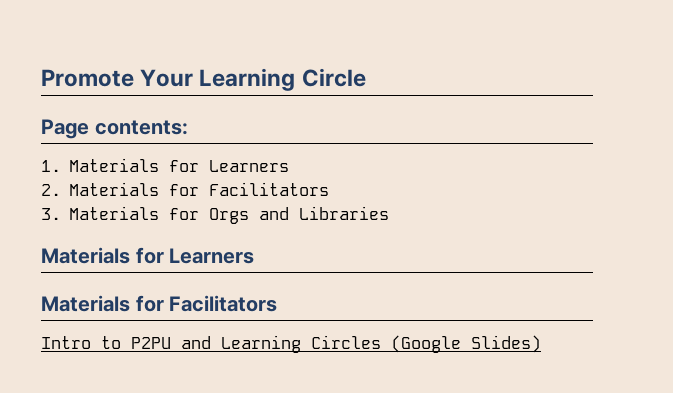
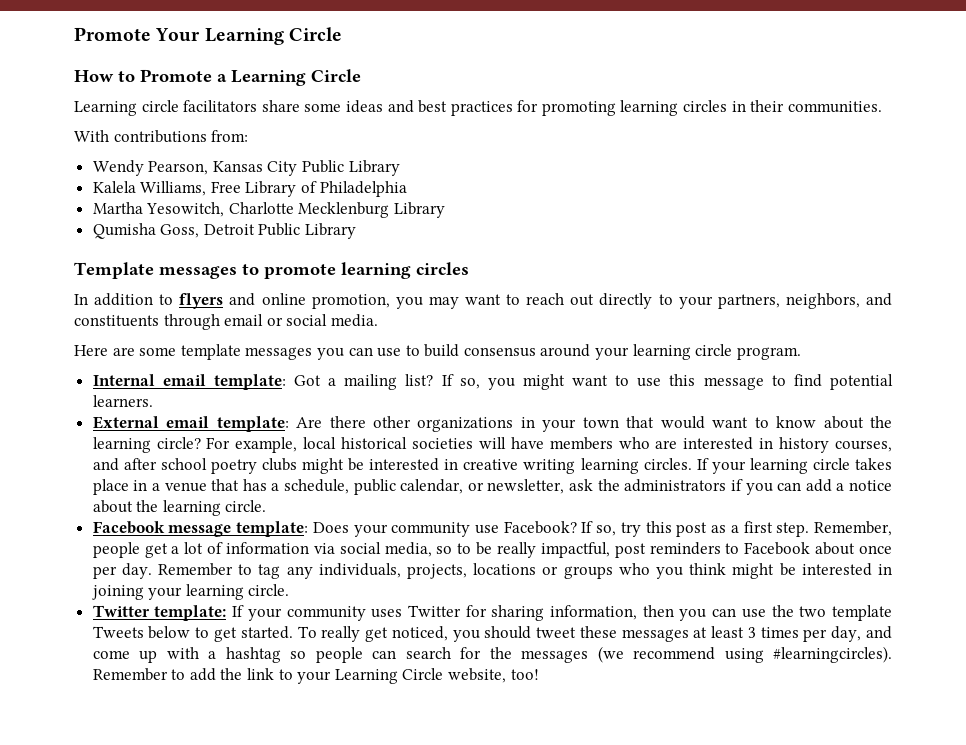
- Page contents:
- 1. Materials for Learners
- 2. Materials for Facilitators
- 3. Materials for Orgs and Libraries
- Materials for Learners
- Materials for Facilitators
- Intro to P2PU and Learning Circles (Google Slides)
+ How to Promote a Learning Circle
+ Learning circle facilitators share some ideas and best practices for promoting learning circles in their communities.
+ With contributions from:
+ Wendy Pearson, Kansas City Public Library
+ Kalela Williams, Free Library of Philadelphia
+ Martha Yesowitch, Charlotte Mecklenburg Library
+ Qumisha Goss, Detroit Public Library
+ Template messages to promote learning circles
+ In addition to flyers and online promotion, you may want to reach out directly to your partners, neighbors, and constituents through email or social media.
+ Here are some template messages you can use to build consensus around your learning circle program.
+ Internal email template: Got a mailing list? If so, you might want to use this message to find potential learners.
+ External email template: Are there other organizations in your town that would want to know about the learning circle? For example, local historical societies will have members who are interested in history courses, and after school poetry clubs might be interested in creative writing learning circles. If your learning circle takes place in a venue that has a schedule, public calendar, or newsletter, ask the administrators if you can add a notice about the learning circle.
+ Facebook message template: Does your community use Facebook? If so, try this post as a first step. Remember, people get a lot of information via social media, so to be really impactful, post reminders to Facebook about once per day. Remember to tag any individuals, projects, locations or groups who you think might be interested in joining your learning circle.
+ Twitter template: If your community uses Twitter for sharing information, then you can use the two template Tweets below to get started. To really get noticed, you should tweet these messages at least 3 times per day, and come up with a hashtag so people can search for the messages (we recommend using #learningcircles). Remember to add the link to your Learning Circle website, too!

